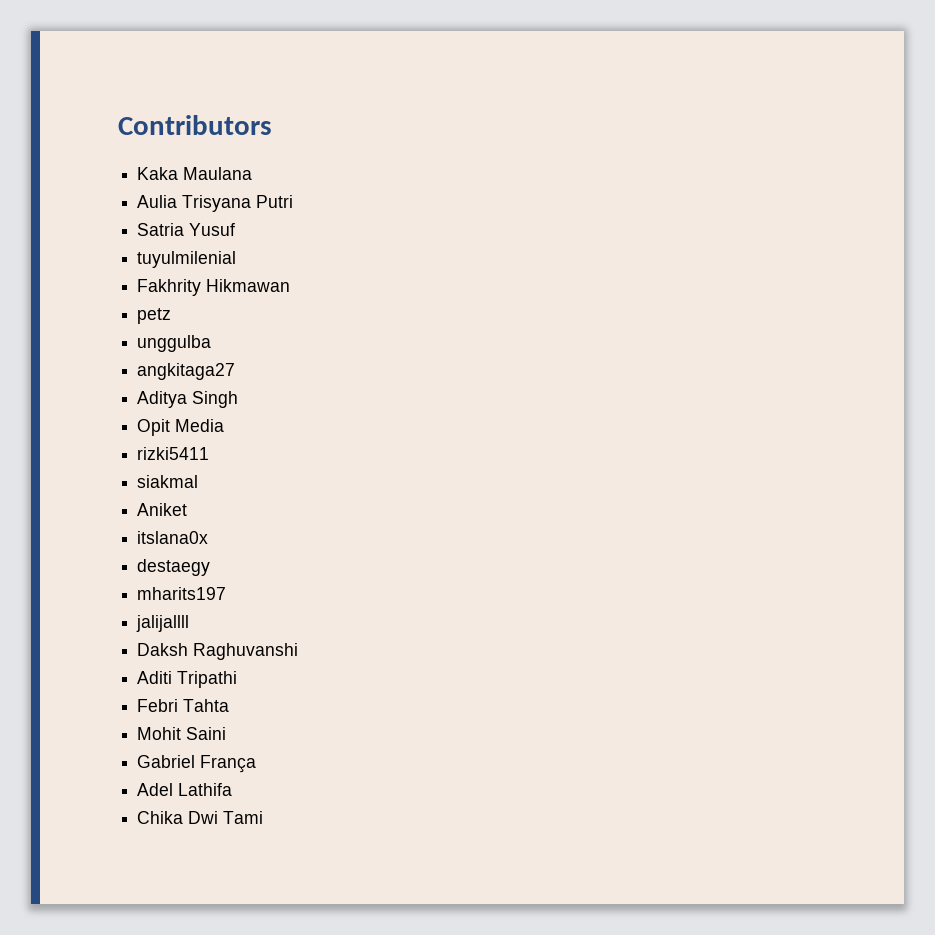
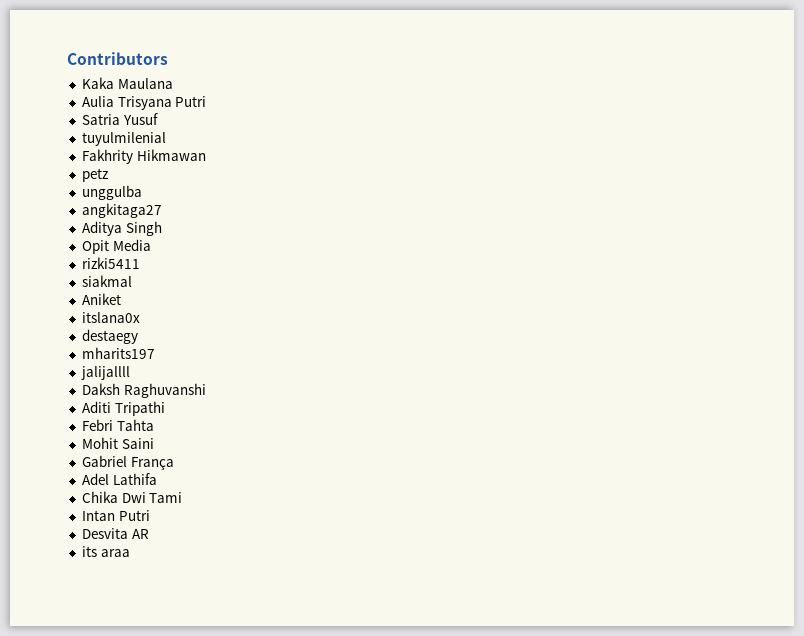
+ Intan Putri
+ Desvita AR
+ its araa

